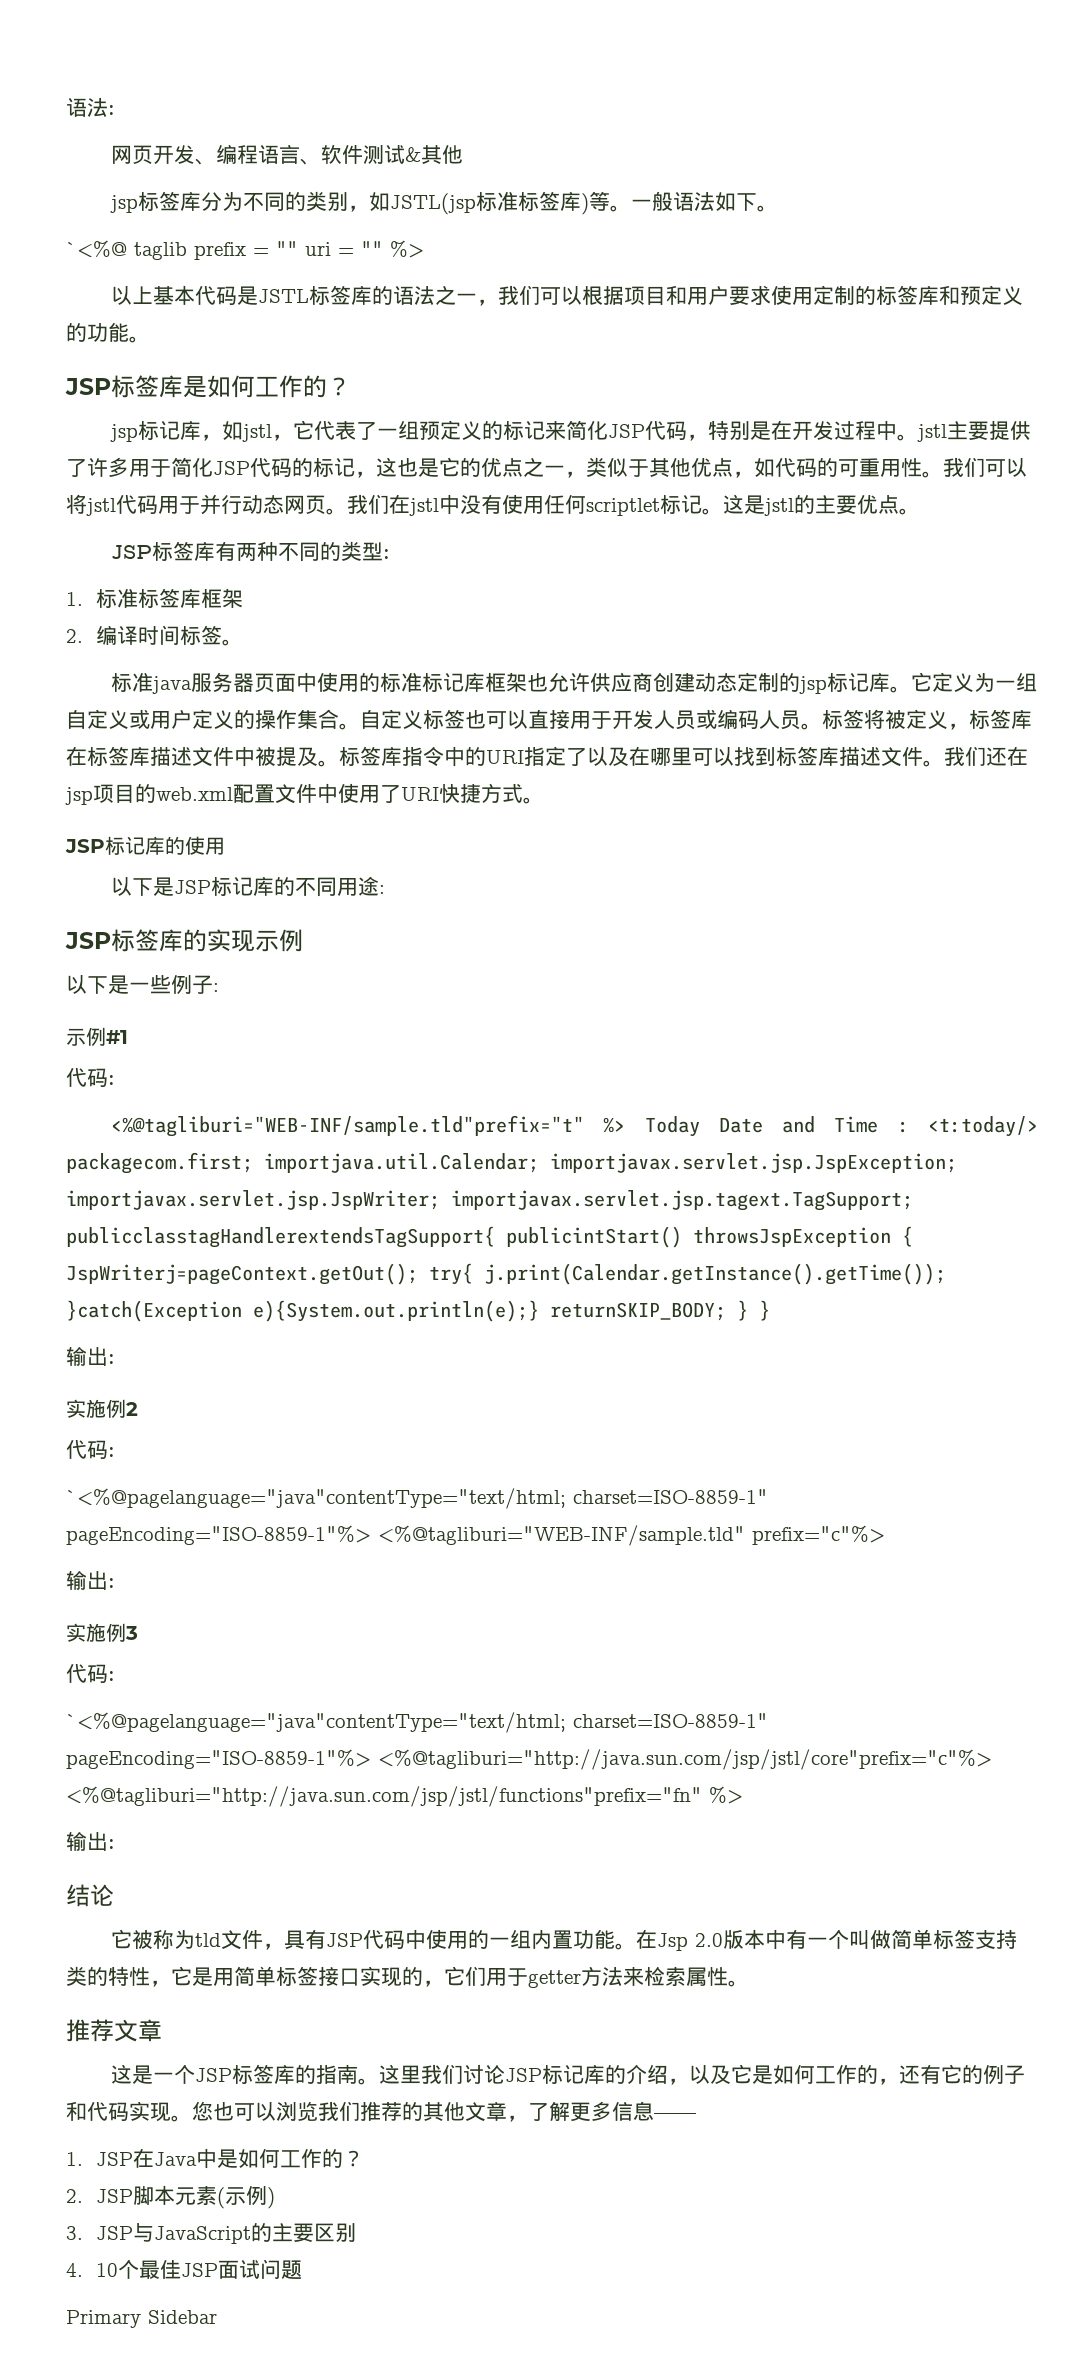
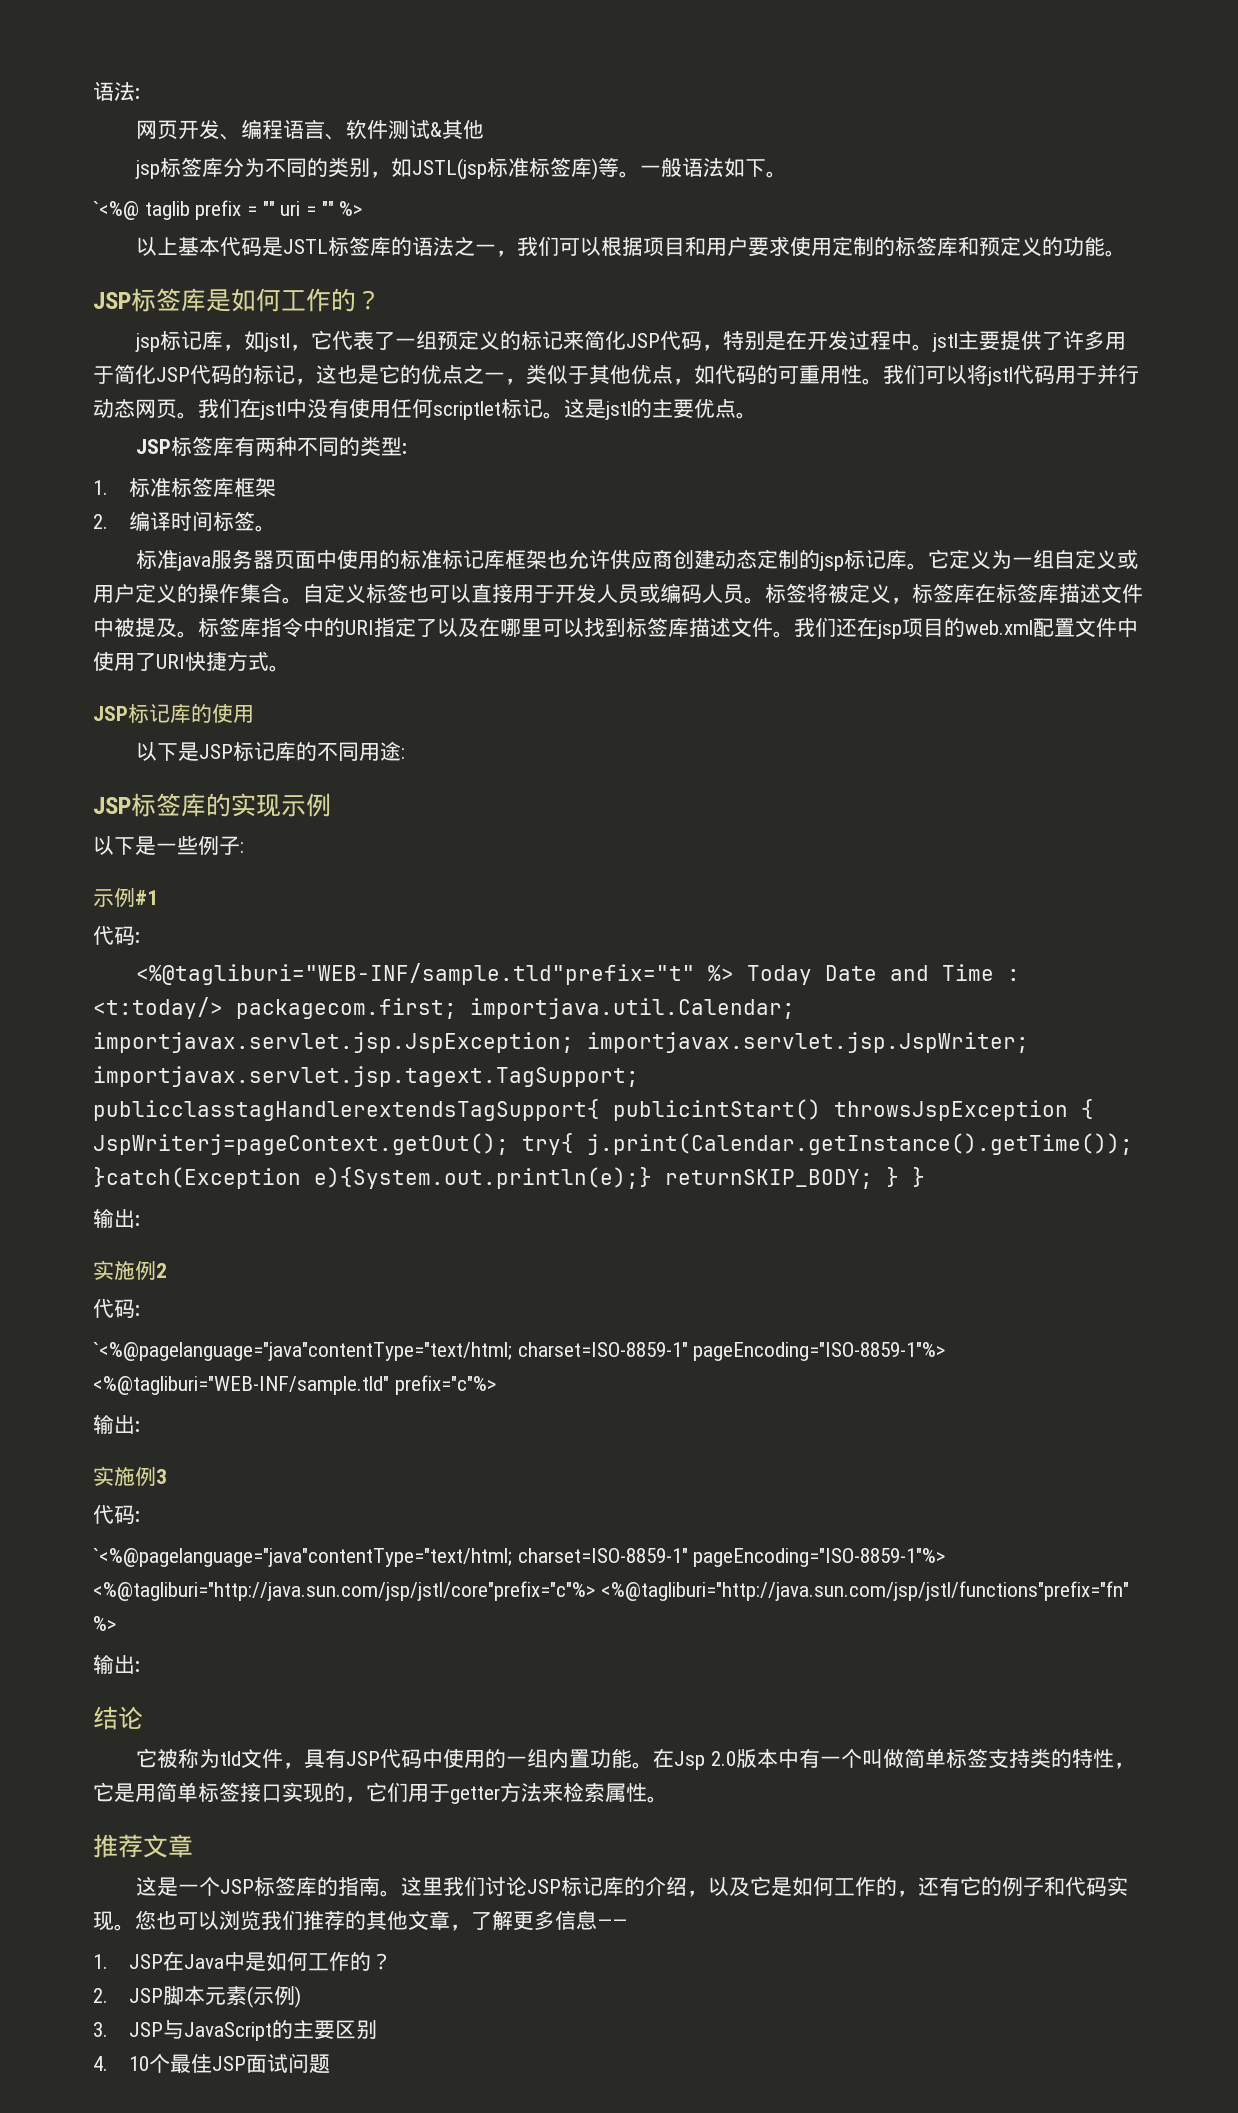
- Primary Sidebar

